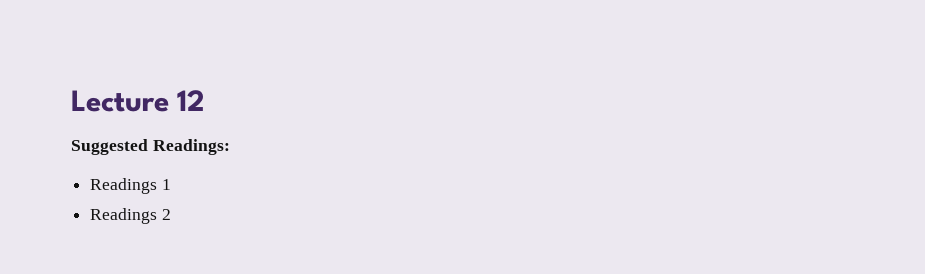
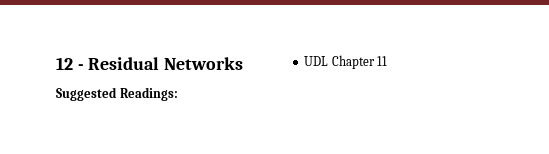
- Lecture 12
+ 12 - Residual Networks
- Readings 1
- Readings 2
+ UDL Chapter 11

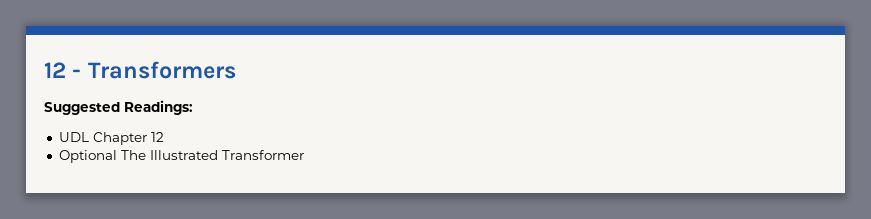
- 12 - Residual Networks
+ 12 - Transformers
- UDL Chapter 11
+ UDL Chapter 12
+ Optional The Illustrated Transformer

